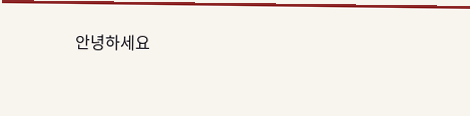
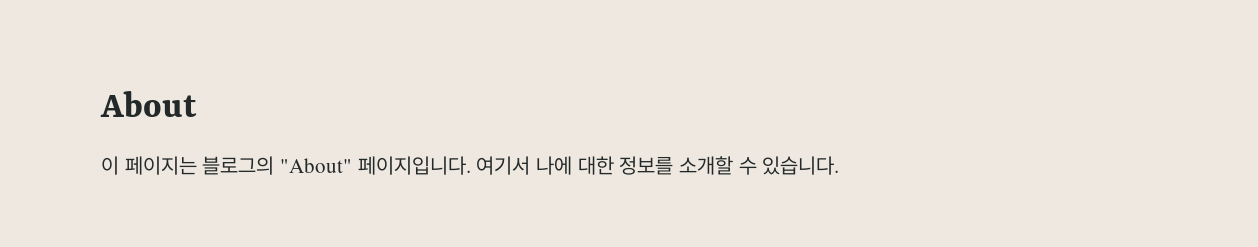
- 안녕하세요
+ About
+ 이 페이지는 블로그의 "About" 페이지입니다. 여기서 나에 대한 정보를 소개할 수 있습니다.

